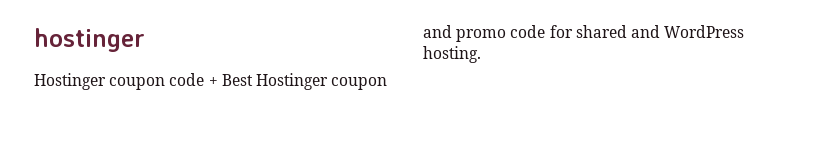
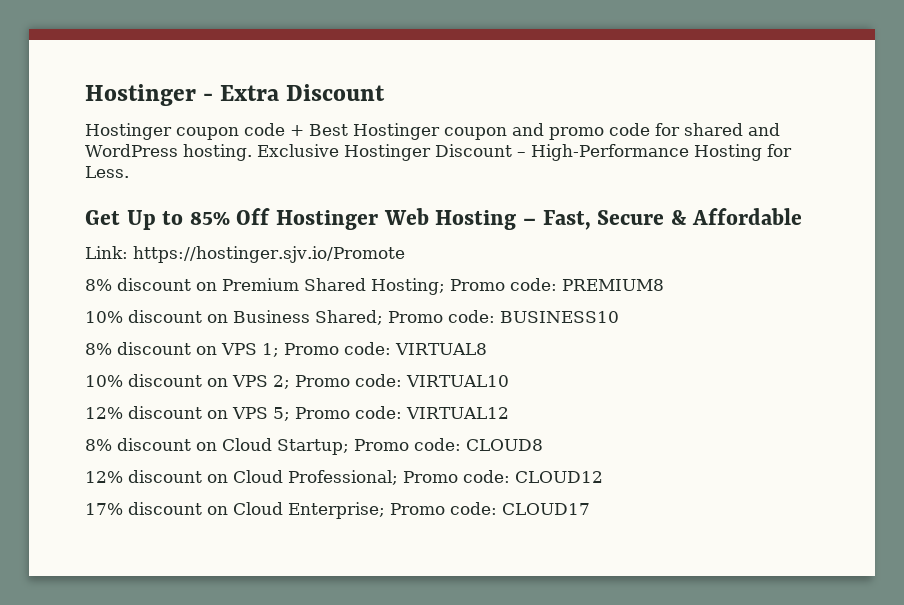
- hostinger
+ Hostinger - Extra Discount
+ Exclusive Hostinger Discount – High-Performance Hosting for Less.
+ Get Up to 85% Off Hostinger Web Hosting – Fast, Secure & Affordable
+ Link: https://hostinger.sjv.io/Promote
+ 8% discount on Premium Shared Hosting; Promo code: PREMIUM8
+ 10% discount on Business Shared; Promo code: BUSINESS10
+ 8% discount on VPS 1; Promo code: VIRTUAL8
+ 10% discount on VPS 2; Promo code: VIRTUAL10
+ 12% discount on VPS 5; Promo code: VIRTUAL12
+ 8% discount on Cloud Startup; Promo code: CLOUD8
+ 12% discount on Cloud Professional; Promo code: CLOUD12
+ 17% discount on Cloud Enterprise; Promo code: CLOUD17

